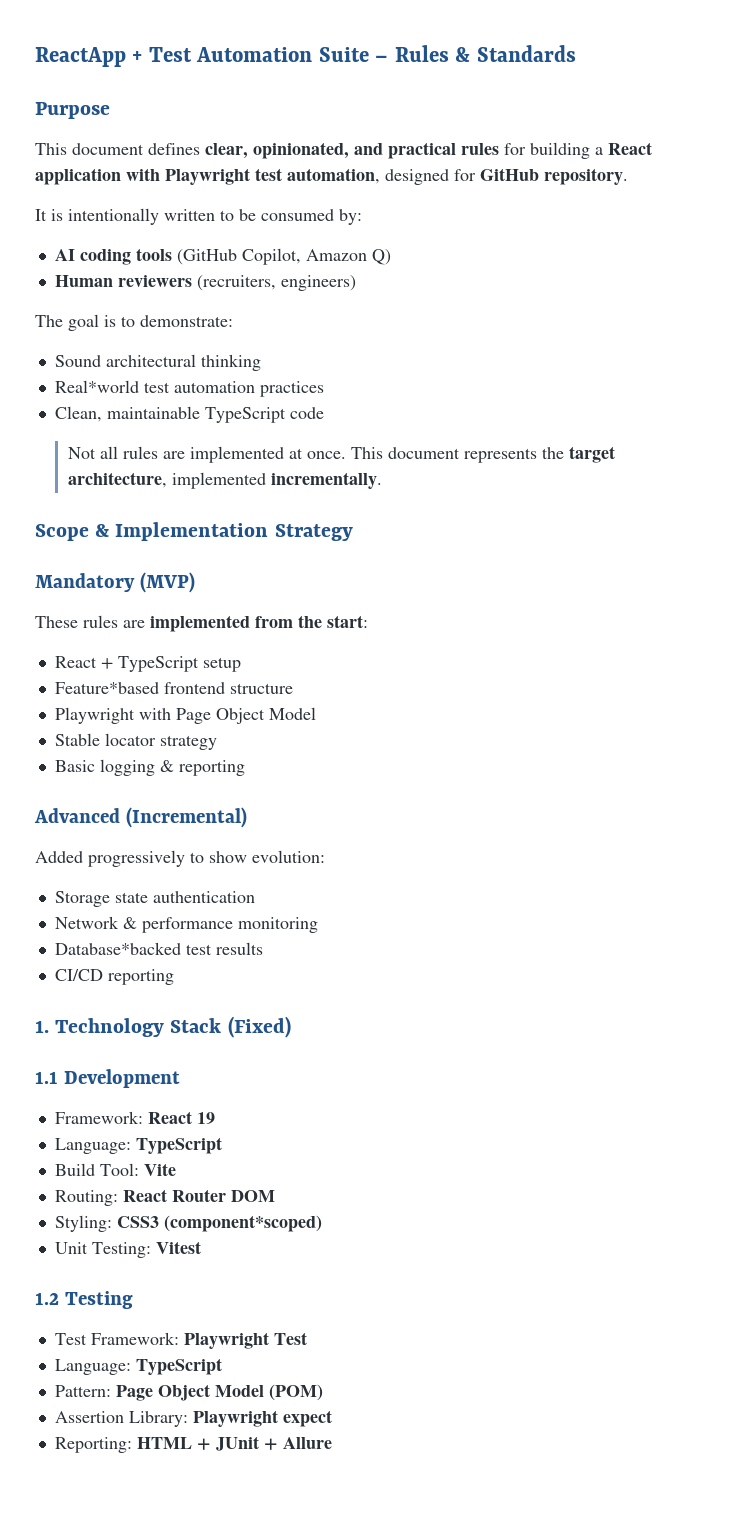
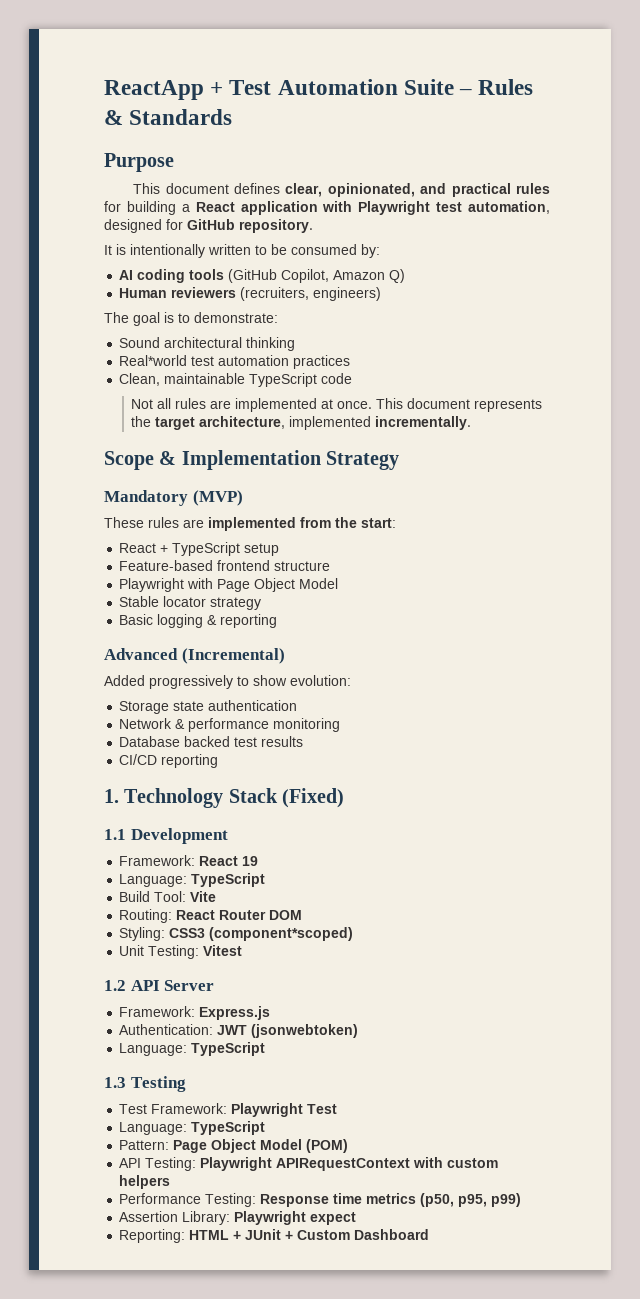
- Feature*based frontend structure
+ Feature-based frontend structure
- Database*backed test results
+ Database backed test results
- 1.2 Testing
+ 1.2 API Server
+ Framework: Express.js
+ Authentication: JWT (jsonwebtoken)
+ Language: TypeScript
+ 1.3 Testing
+ API Testing: Playwright APIRequestContext with custom helpers
+ Performance Testing: Response time metrics (p50, p95, p99)
- Reporting: HTML + JUnit + Allure
+ Reporting: HTML + JUnit + Custom Dashboard

